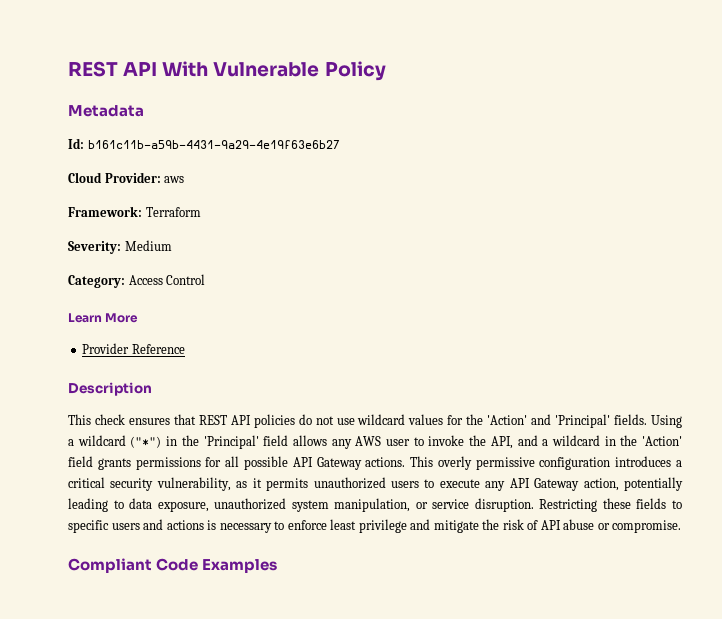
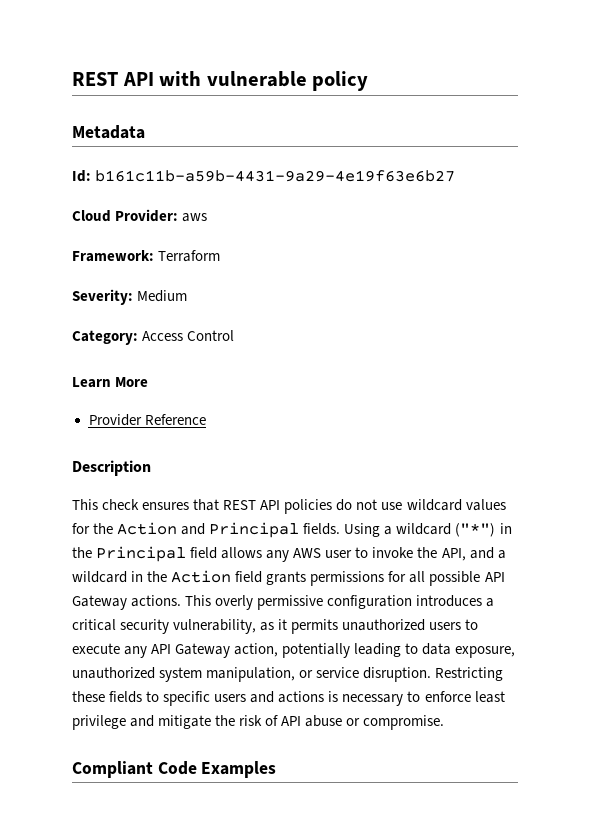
- REST API With Vulnerable Policy
+ REST API with vulnerable policy
- This check ensures that REST API policies do not use wildcard values for the 'Action' and 'Principal' fields.
+ This check ensures that REST API policies do not use wildcard values for the Action and Principal fields.
- Using a wildcard ("*") in the 'Principal' field allows any AWS user to invoke the API, and a wildcard in the 'Action' field grants permissions for all possible API Gateway actions.
+ Using a wildcard ("*") in the Principal field allows any AWS user to invoke the API, and a wildcard in the Action field grants permissions for all possible API Gateway actions.

